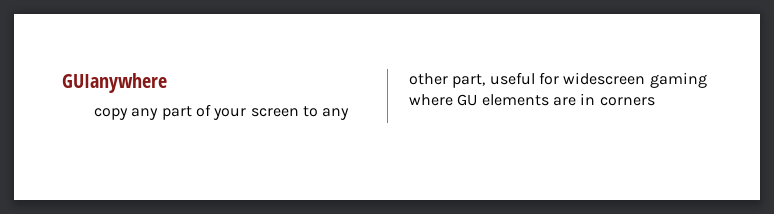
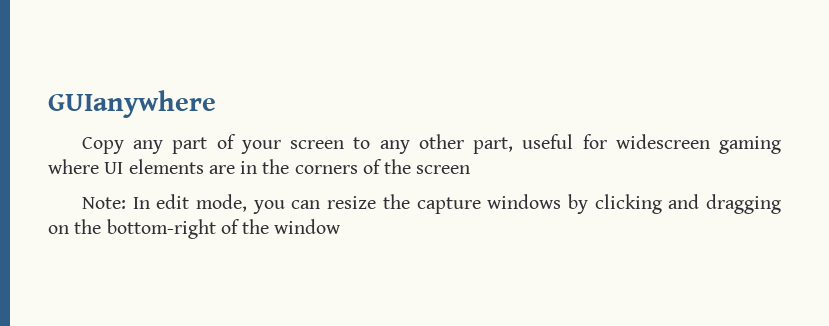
- copy any part of your screen to any other part, useful for widescreen gaming where GU elements are in corners
+ Copy any part of your screen to any other part, useful for widescreen gaming where UI elements are in the corners of the screen
+ Note: In edit mode, you can resize the capture windows by clicking and dragging on the bottom-right of the window

